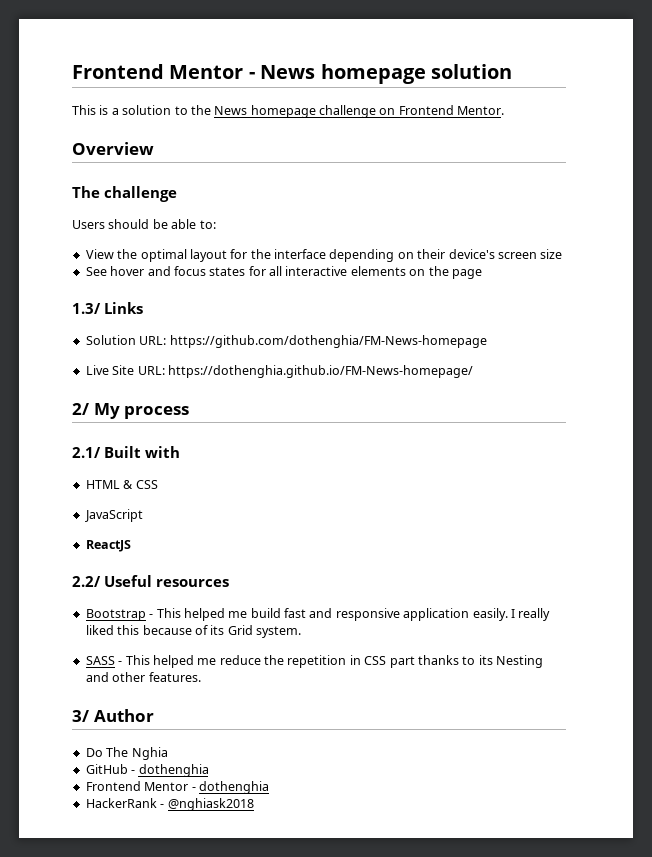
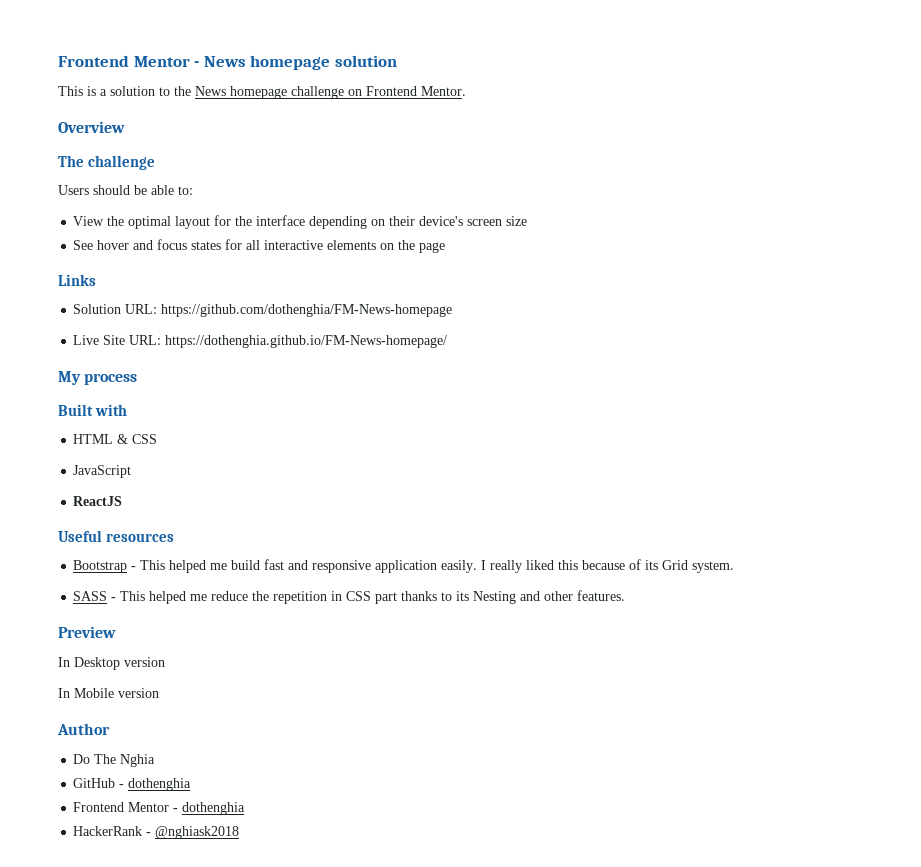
- 1.3/ Links
+ Links
- 2/ My process
+ My process
- 2.1/ Built with
+ Built with
- 2.2/ Useful resources
+ Useful resources
- 3/ Author
+ Preview
+ In Desktop version
+ In Mobile version
+ Author

